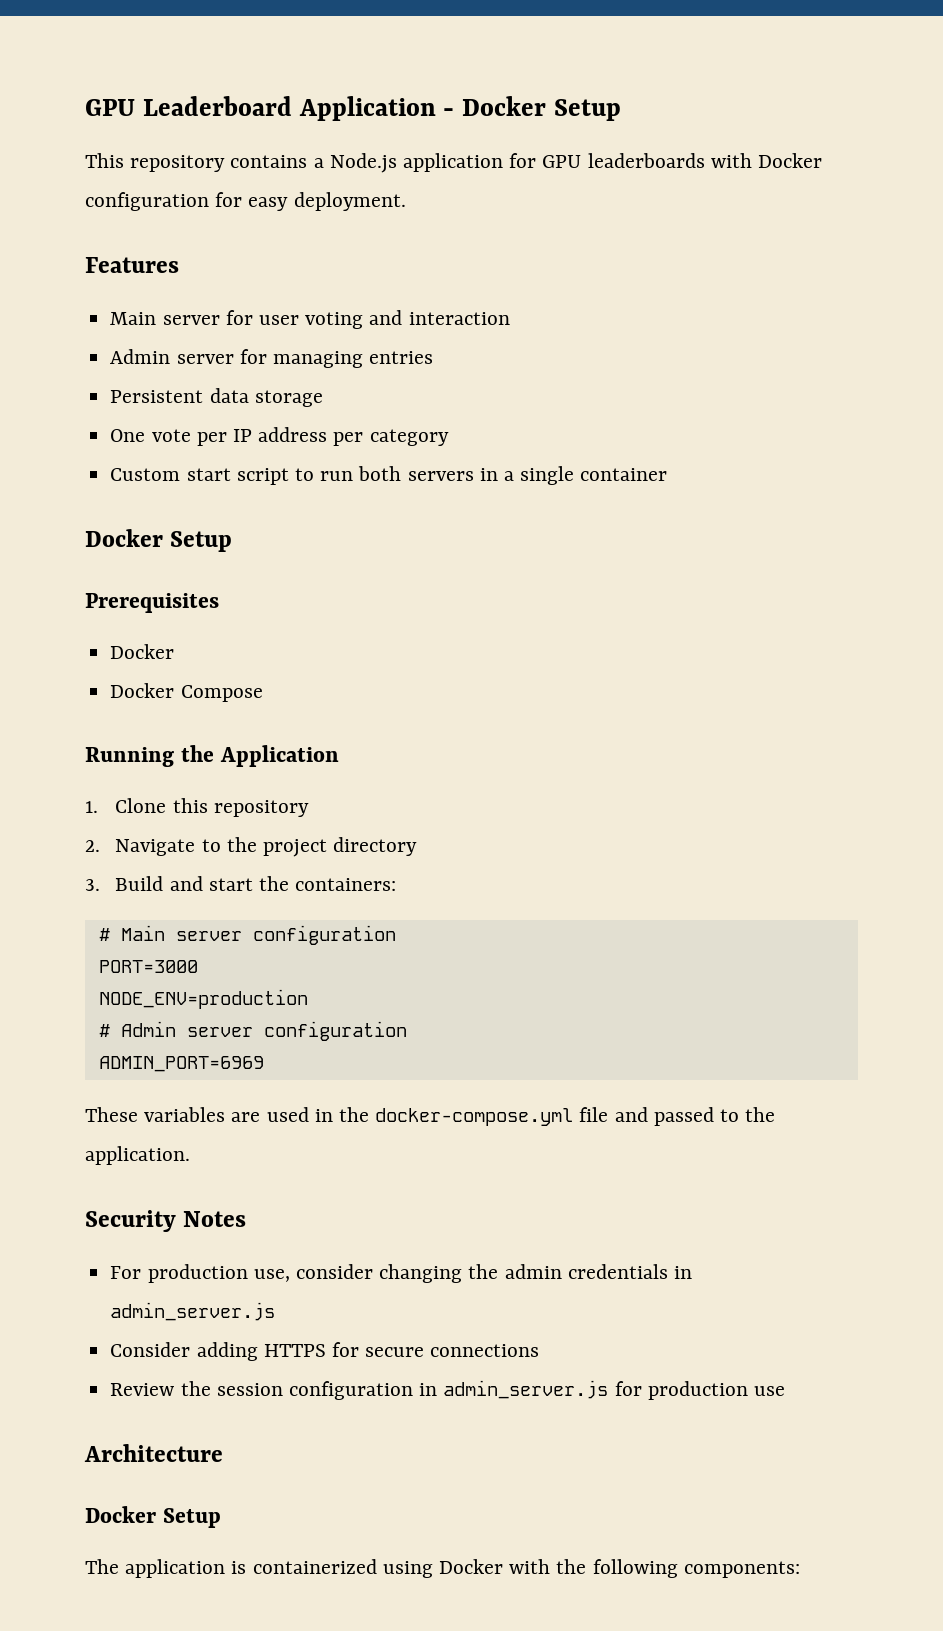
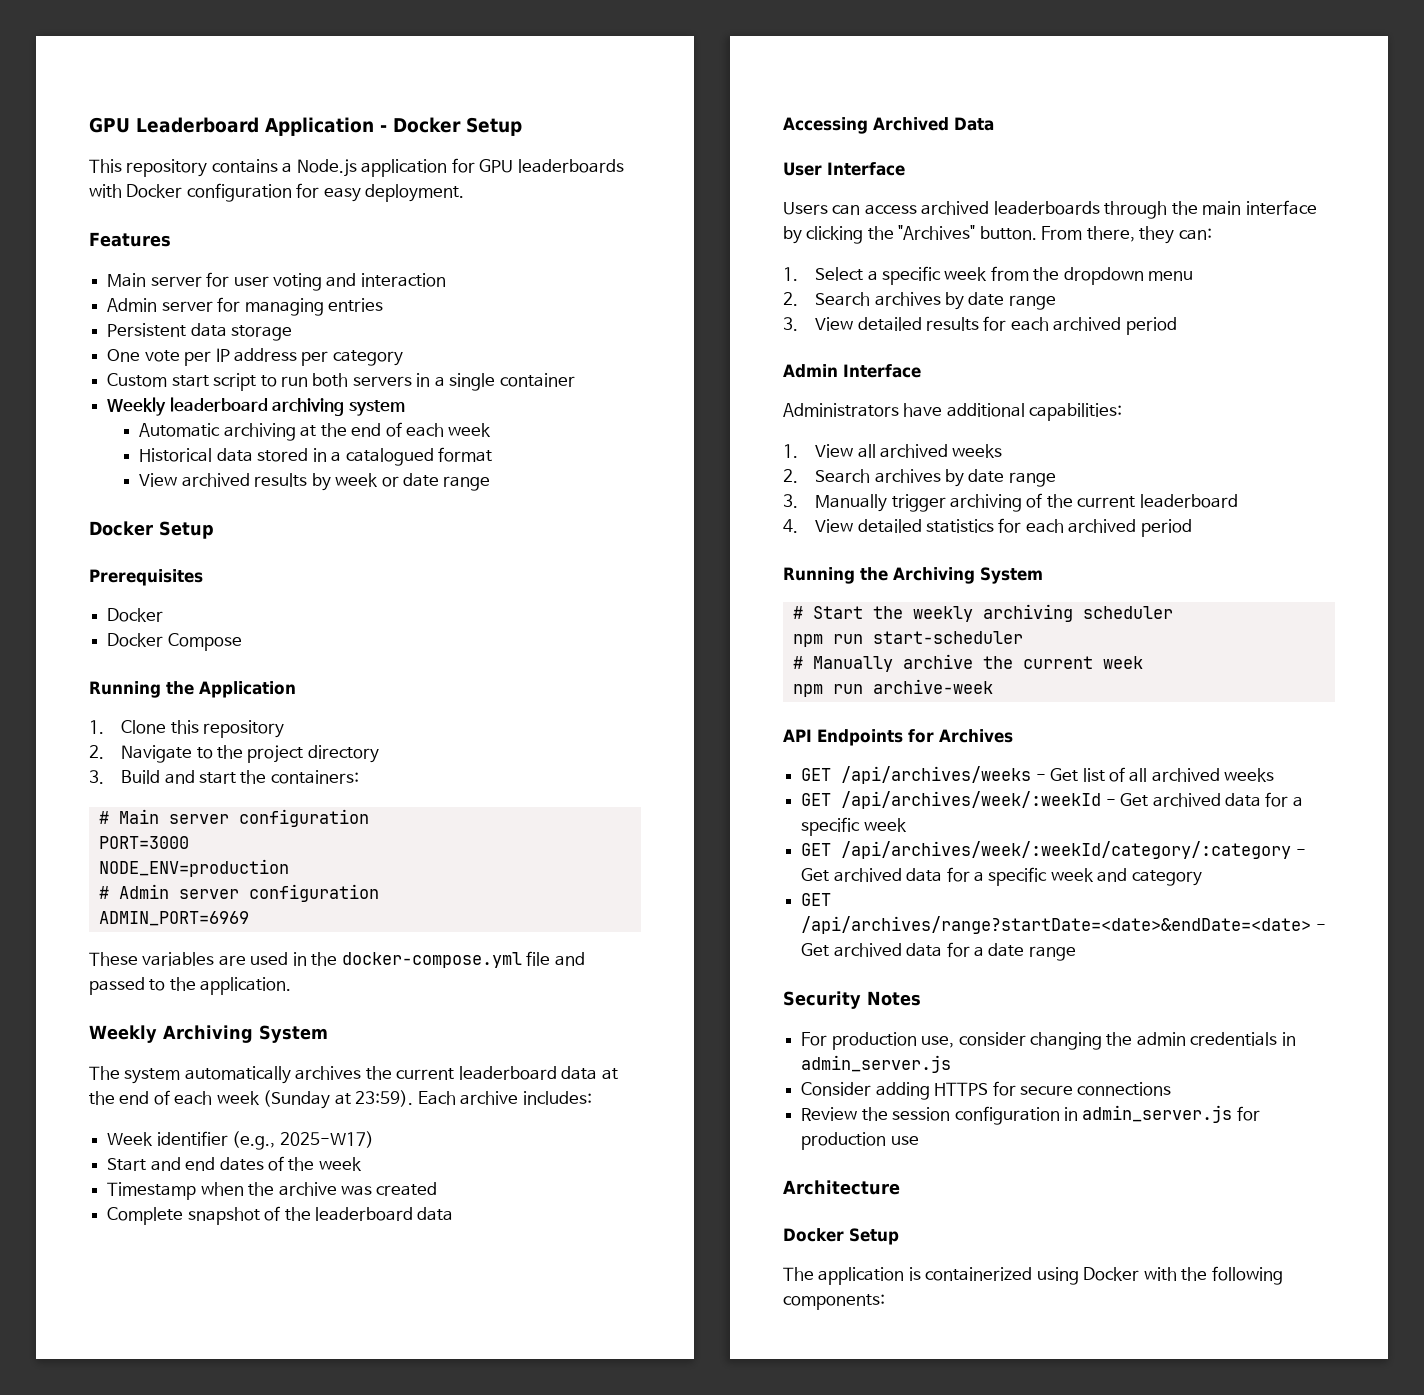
+ Weekly leaderboard archiving system
+ Automatic archiving at the end of each week
+ Historical data stored in a catalogued format
+ View archived results by week or date range
+ Weekly Archiving System
+ The system automatically archives the current leaderboard data at the end of each week (Sunday at 23:59). Each archive includes:
+ Week identifier (e.g., 2025-W17)
+ Start and end dates of the week
+ Timestamp when the archive was created
+ Complete snapshot of the leaderboard data
+ Accessing Archived Data
+ User Interface
+ Users can access archived leaderboards through the main interface by clicking the "Archives" button. From there, they can:
+ 1. Select a specific week from the dropdown menu
+ 2. Search archives by date range
+ 3. View detailed results for each archived period
+ Admin Interface
+ Administrators have additional capabilities:
+ 1. View all archived weeks
+ 2. Search archives by date range
+ 3. Manually trigger archiving of the current leaderboard
+ 4. View detailed statistics for each archived period
+ Running the Archiving System
+ # Start the weekly archiving scheduler
+ npm run start-scheduler
+ # Manually archive the current week
+ npm run archive-week
+ API Endpoints for Archives
+ GET /api/archives/weeks - Get list of all archived weeks
+ GET /api/archives/week/:weekId - Get archived data for a specific week
+ GET /api/archives/week/:weekId/category/:category - Get archived data for a specific week and category
+ GET /api/archives/range?startDate=<date>&endDate=<date> - Get archived data for a date range

